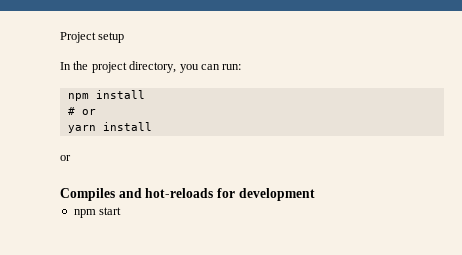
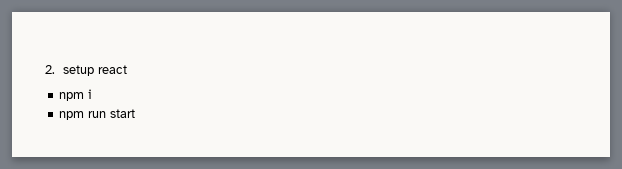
- Project setup
- In the project directory, you can run:
- npm install
- # or
- yarn install
- or
- Compiles and hot-reloads for development
- npm start
+ 2. setup react
+ npm i
+ npm run start

